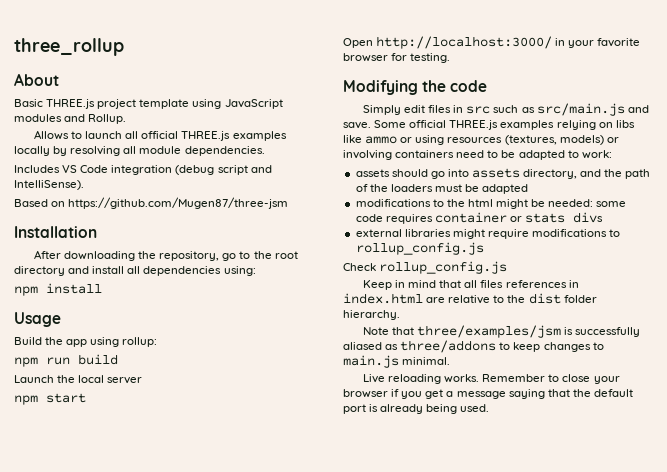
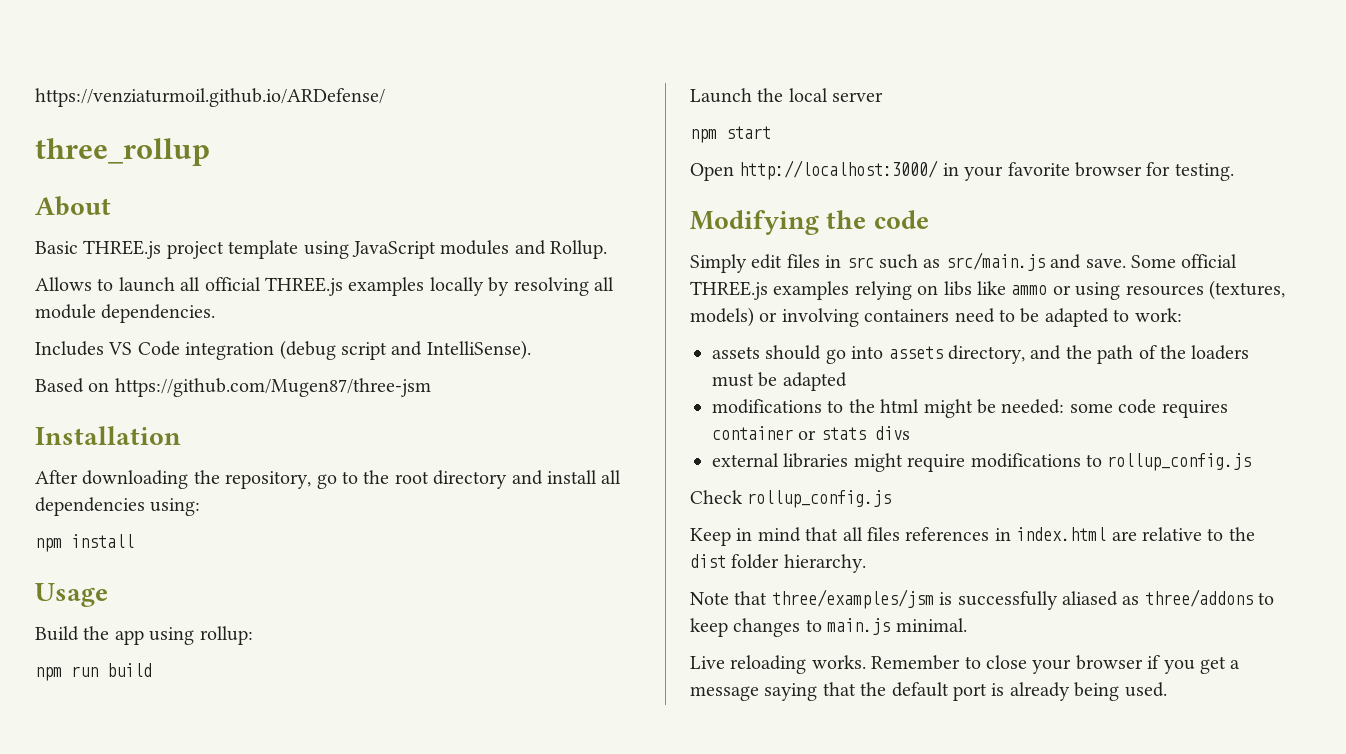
+ https://venziaturmoil.github.io/ARDefense/

